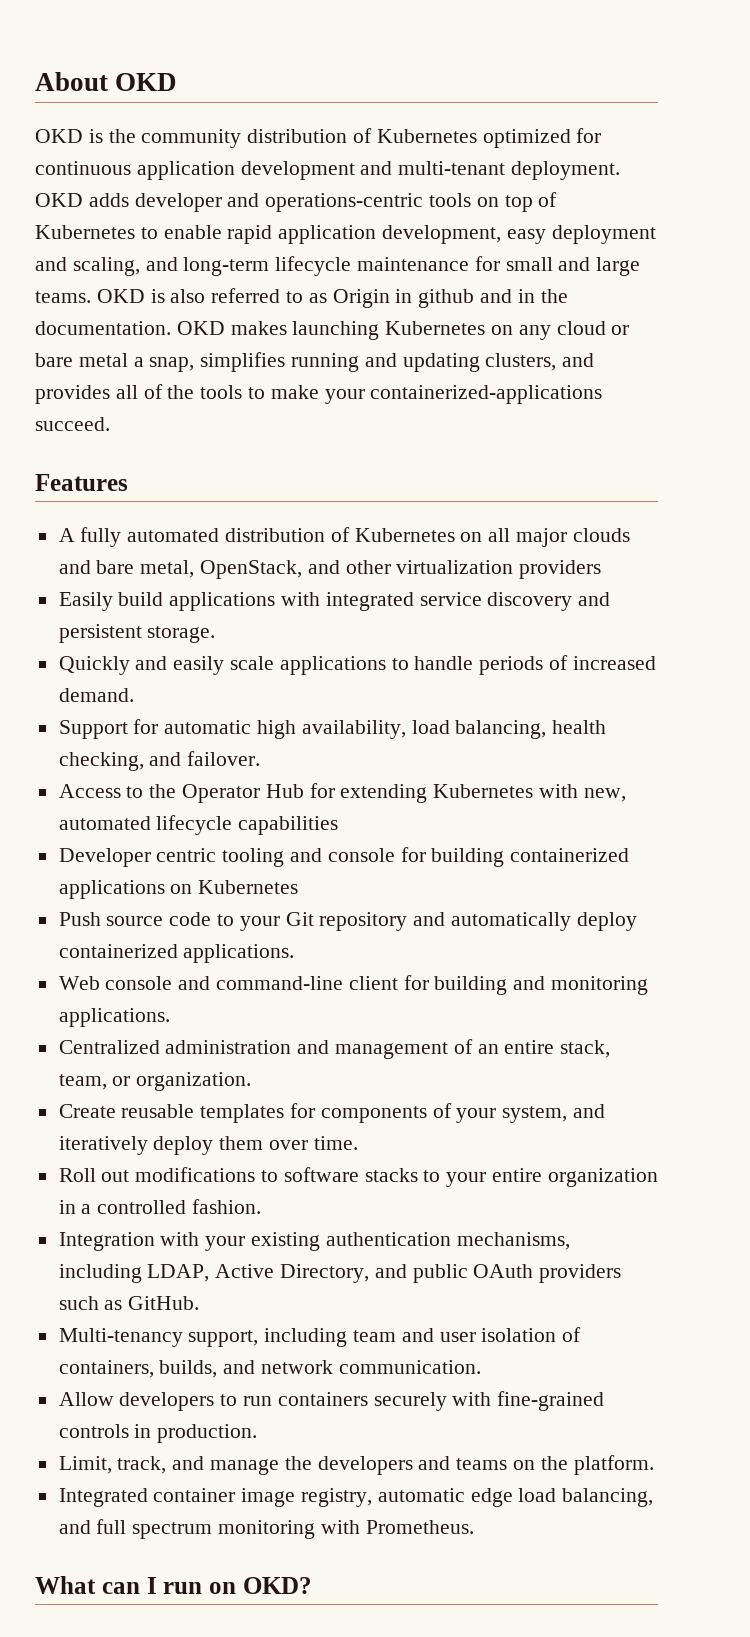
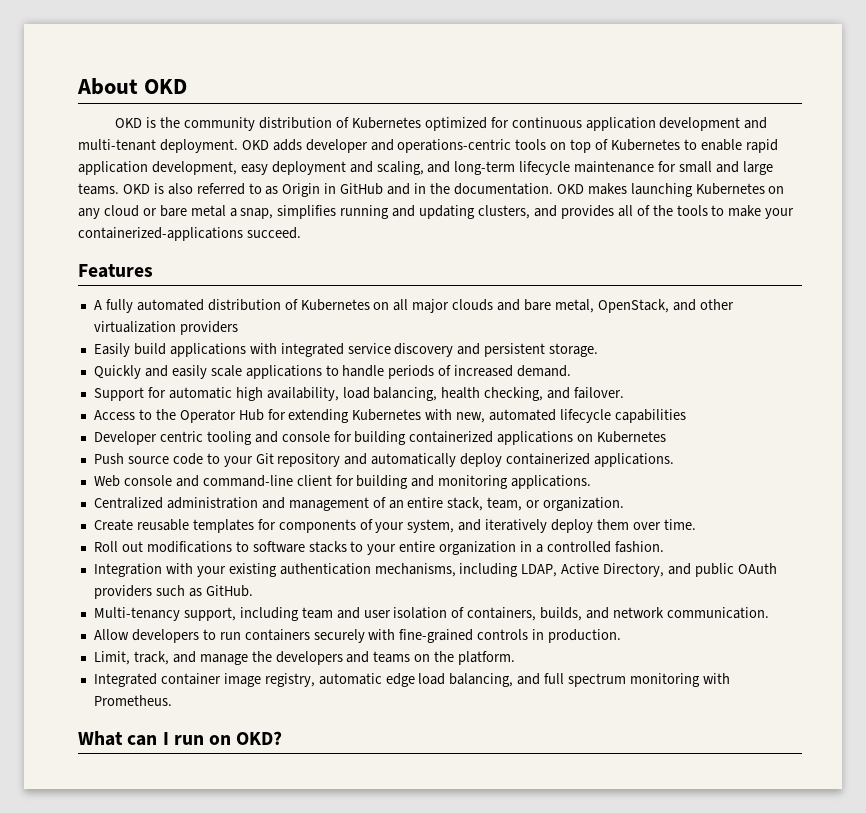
- OKD is also referred to as Origin in github and in the documentation.
+ OKD is also referred to as Origin in GitHub and in the documentation.

